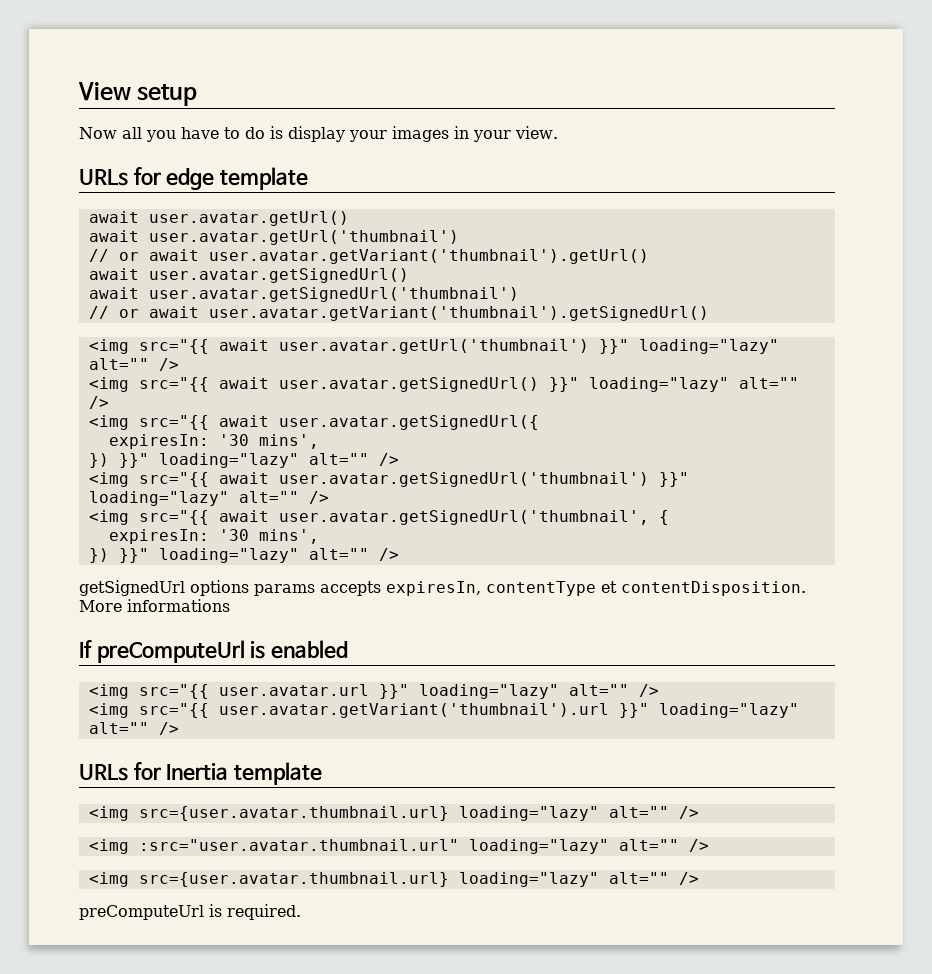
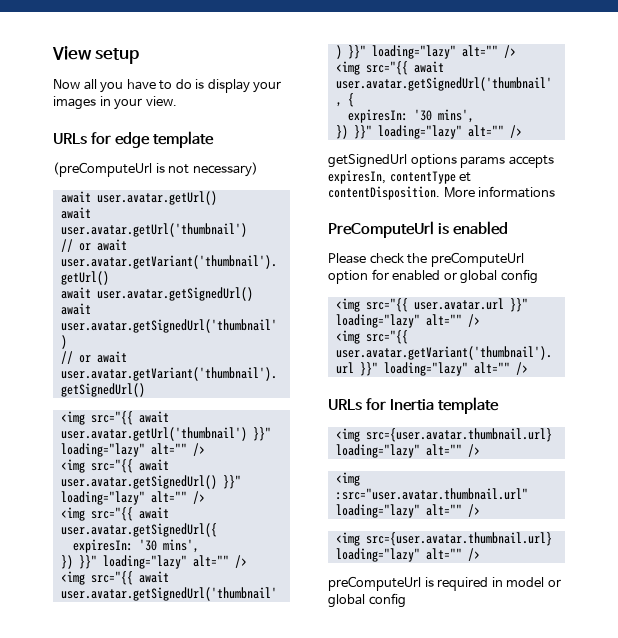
+ (preComputeUrl is not necessary)
- If preComputeUrl is enabled
+ PreComputeUrl is enabled
+ Please check the preComputeUrl option for enabled or global config
- preComputeUrl is required.
+ preComputeUrl is required in model or global config

